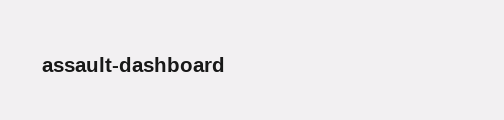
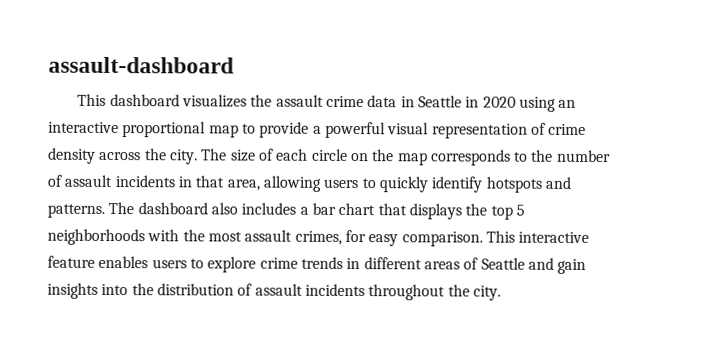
+ This dashboard visualizes the assault crime data in Seattle in 2020 using an interactive proportional map to provide a powerful visual representation of crime density across the city. The size of each circle on the map corresponds to the number of assault incidents in that area, allowing users to quickly identify hotspots and patterns. The dashboard also includes a bar chart that displays the top 5 neighborhoods with the most assault crimes, for easy comparison. This interactive feature enables users to explore crime trends in different areas of Seattle and gain insights into the distribution of assault incidents throughout the city.

